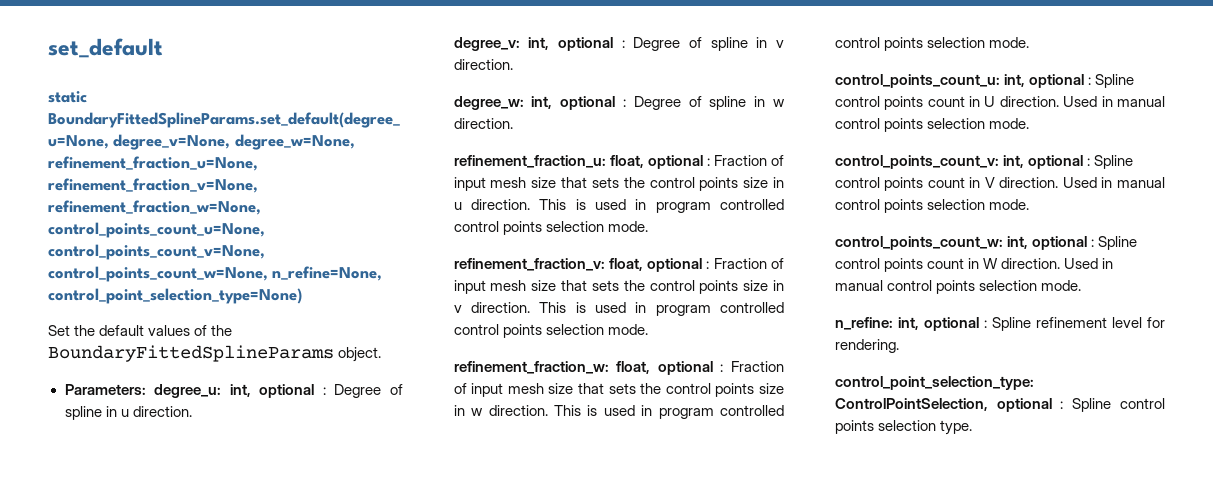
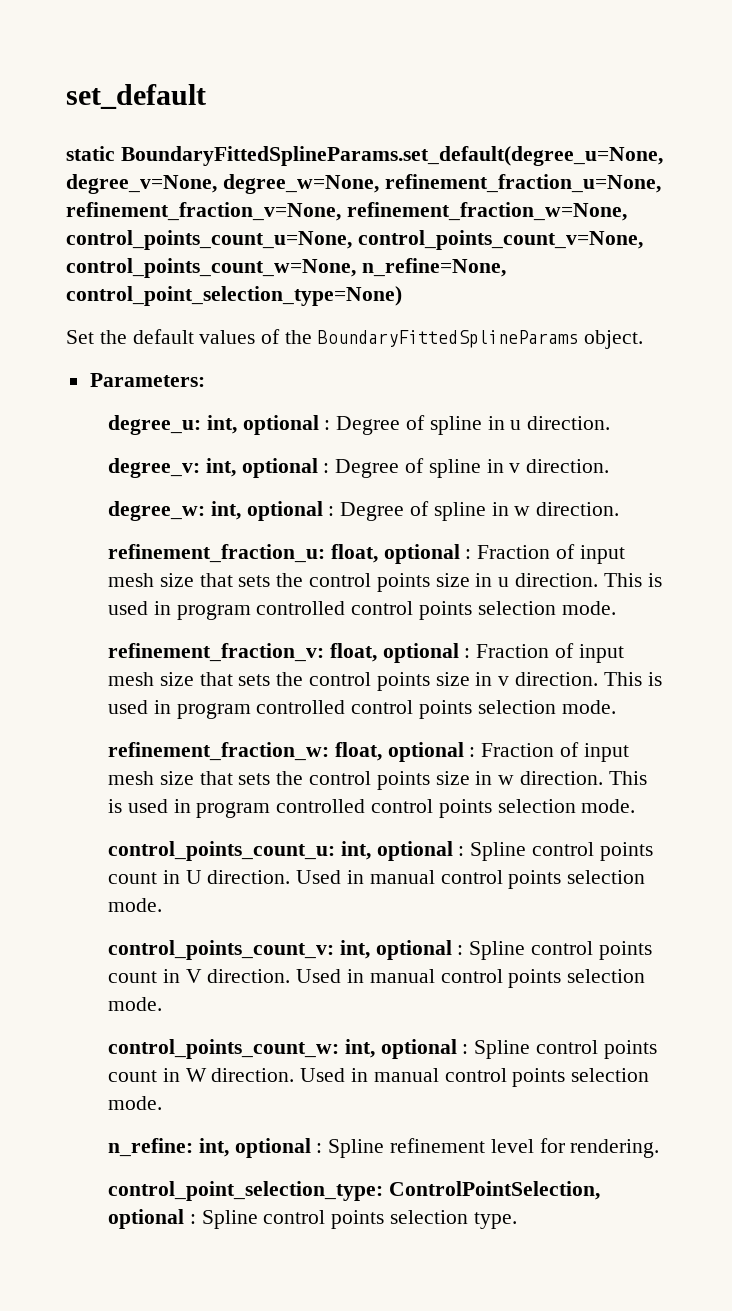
- Parameters: degree_u: int, optional : Degree of spline in u direction.
+ Parameters:
+ degree_u: int, optional : Degree of spline in u direction.

